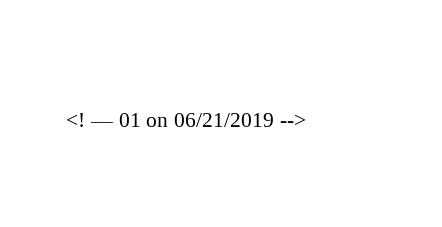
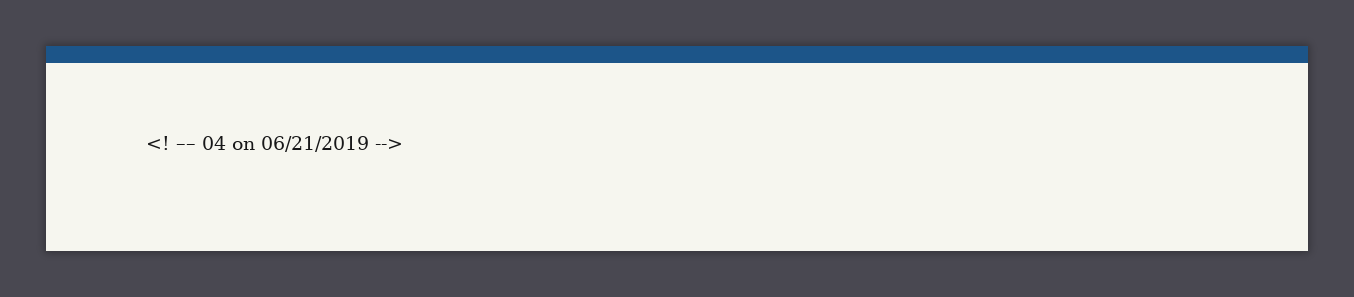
- –– 01 on 06/21/2019 -->
+ –– 04 on 06/21/2019 -->

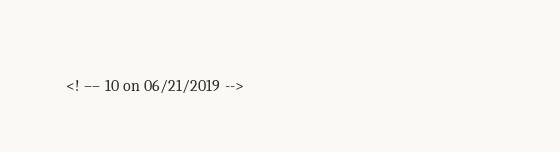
- –– 04 on 06/21/2019 -->
+ –– 10 on 06/21/2019 -->

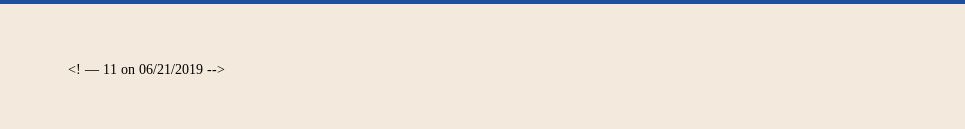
- –– 10 on 06/21/2019 -->
+ –– 11 on 06/21/2019 -->

